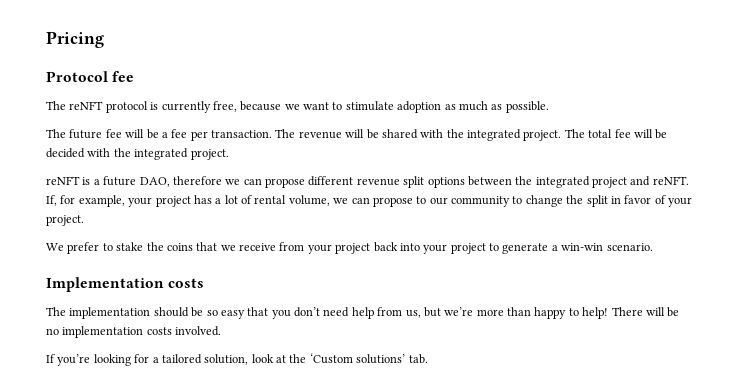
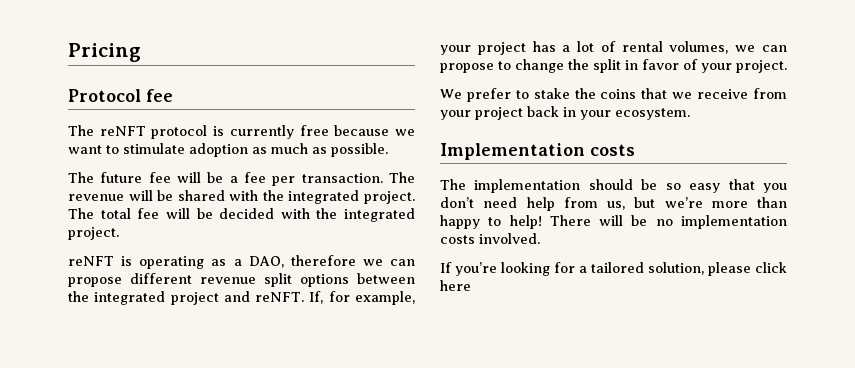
- The reNFT protocol is currently free, because we want to stimulate adoption as much as possible.
+ The reNFT protocol is currently free because we want to stimulate adoption as much as possible.
- reNFT is a future DAO, therefore we can propose different revenue split options between the integrated project and reNFT.
+ reNFT is operating as a DAO, therefore we can propose different revenue split options between the integrated project and reNFT.
- If, for example, your project has a lot of rental volume, we can propose to our community to change the split in favor of your project.
+ If, for example, your project has a lot of rental volumes, we can propose to change the split in favor of your project.
- We prefer to stake the coins that we receive from your project back into your project to generate a win-win scenario.
+ We prefer to stake the coins that we receive from your project back in your ecosystem.
- If you’re looking for a tailored solution, look at the ‘Custom solutions’ tab.
+ If you’re looking for a tailored solution, please click here

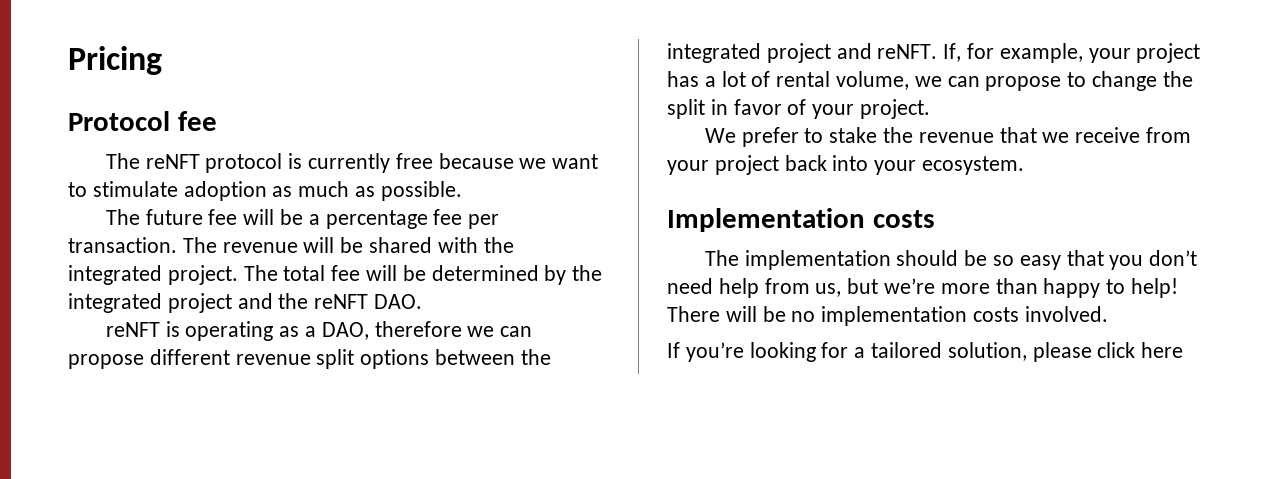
- The future fee will be a fee per transaction.
+ The future fee will be a percentage fee per transaction.
- The total fee will be decided with the integrated project.
+ The total fee will be determined by the integrated project and the reNFT DAO.
- If, for example, your project has a lot of rental volumes, we can propose to change the split in favor of your project.
+ If, for example, your project has a lot of rental volume, we can propose to change the split in favor of your project.
- We prefer to stake the coins that we receive from your project back in your ecosystem.
+ We prefer to stake the revenue that we receive from your project back into your ecosystem.

